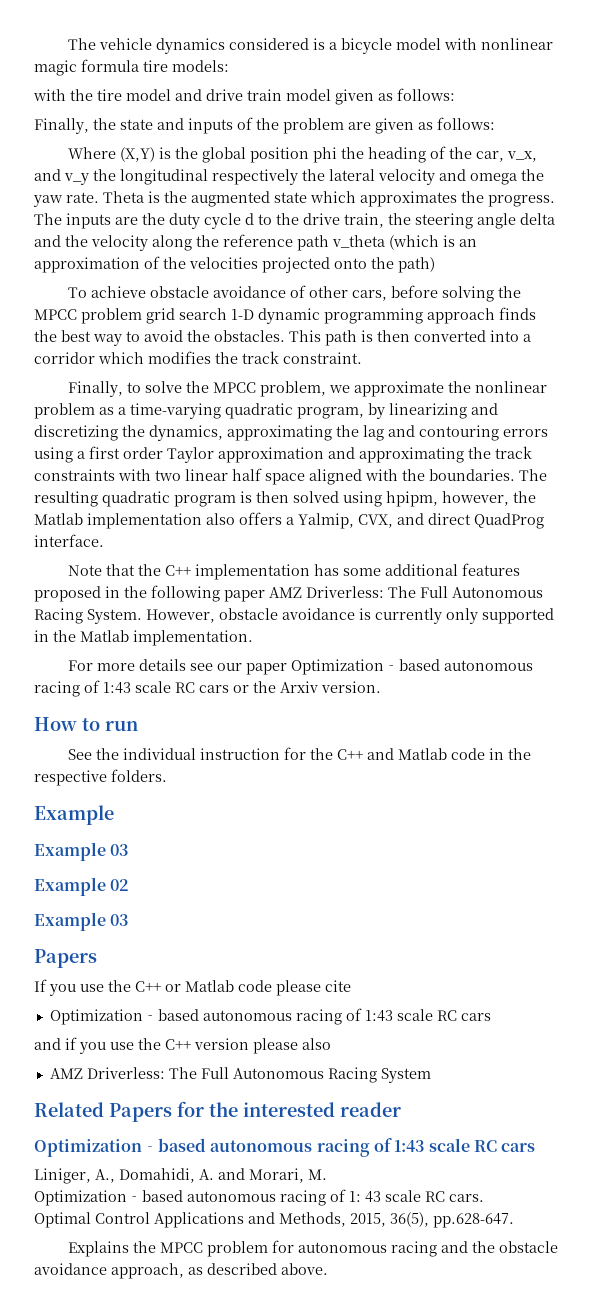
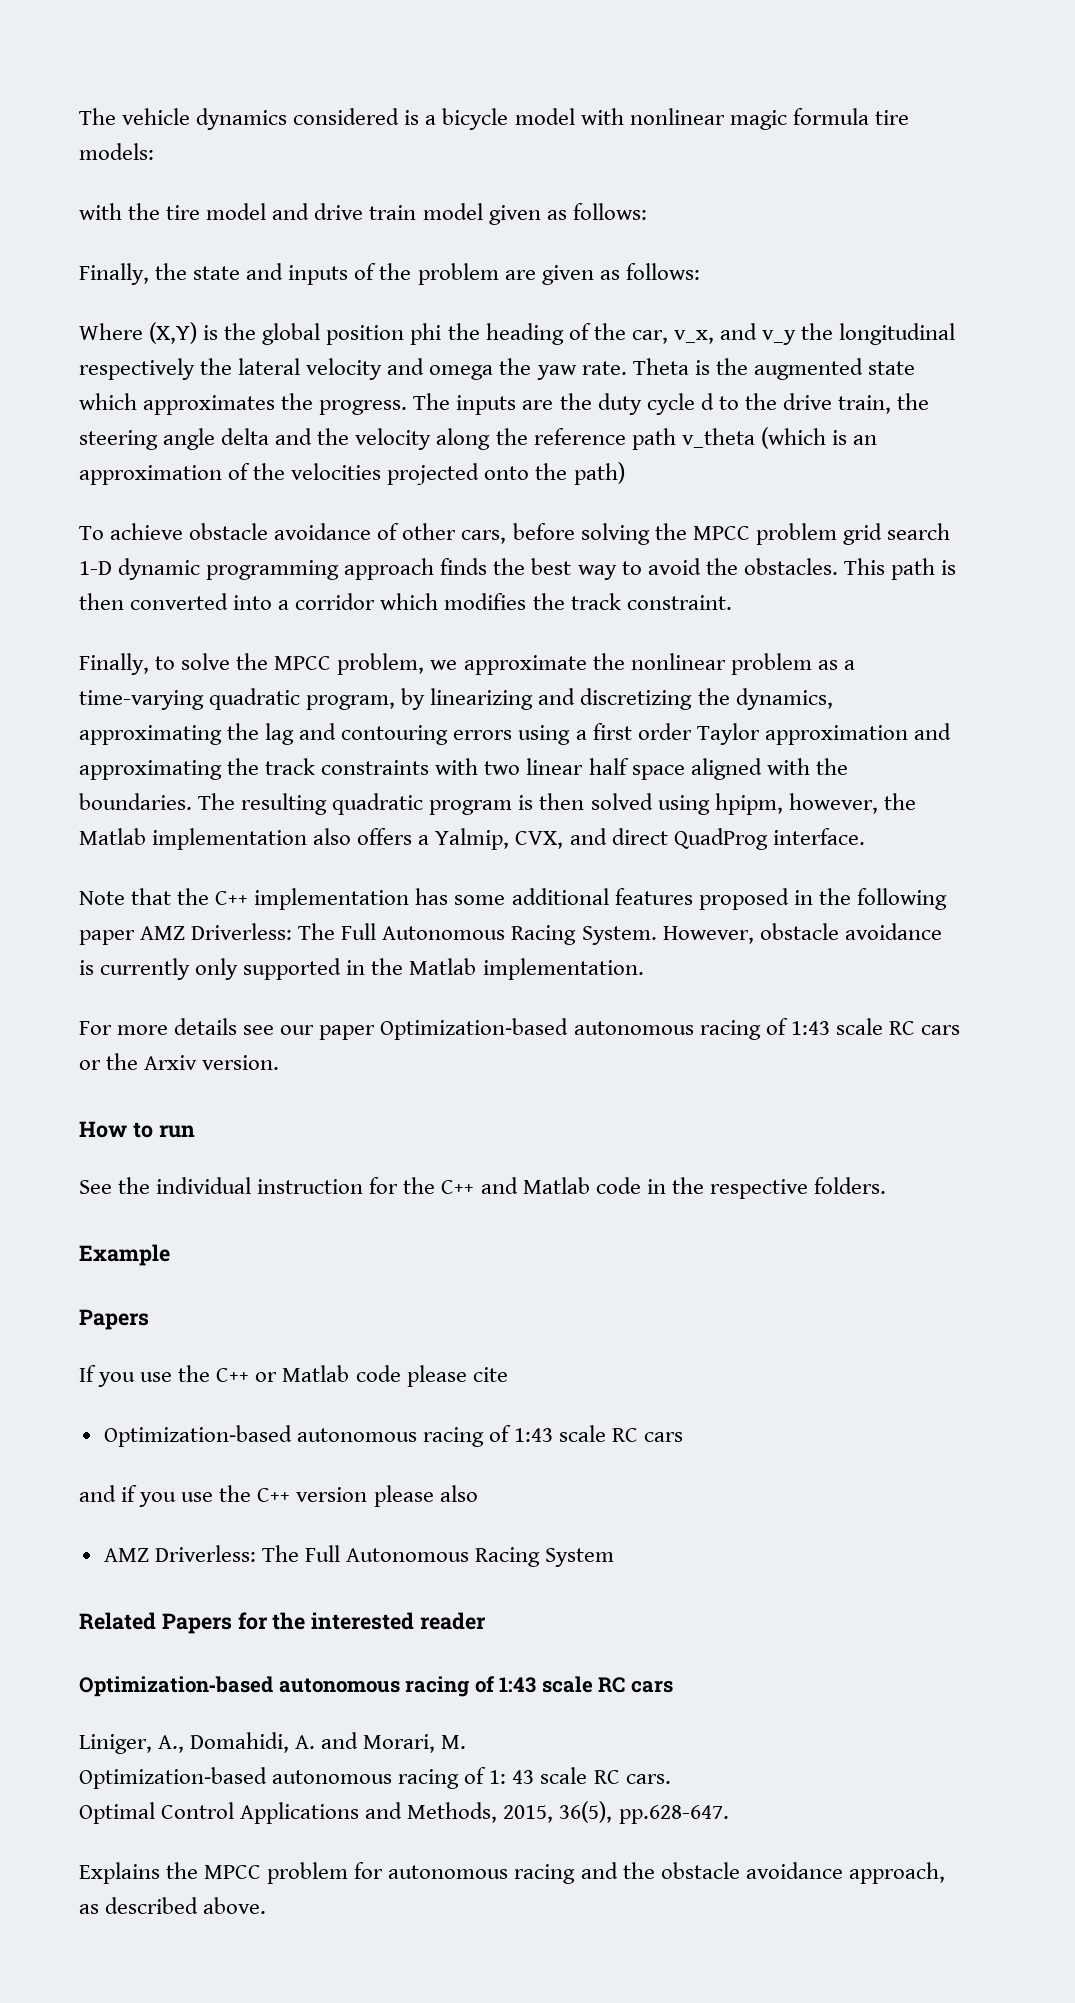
  See the individual instruction for the C++ and Matlab code in the respective folders.
  Example
- Example 03
- Example 02
- Example 03

